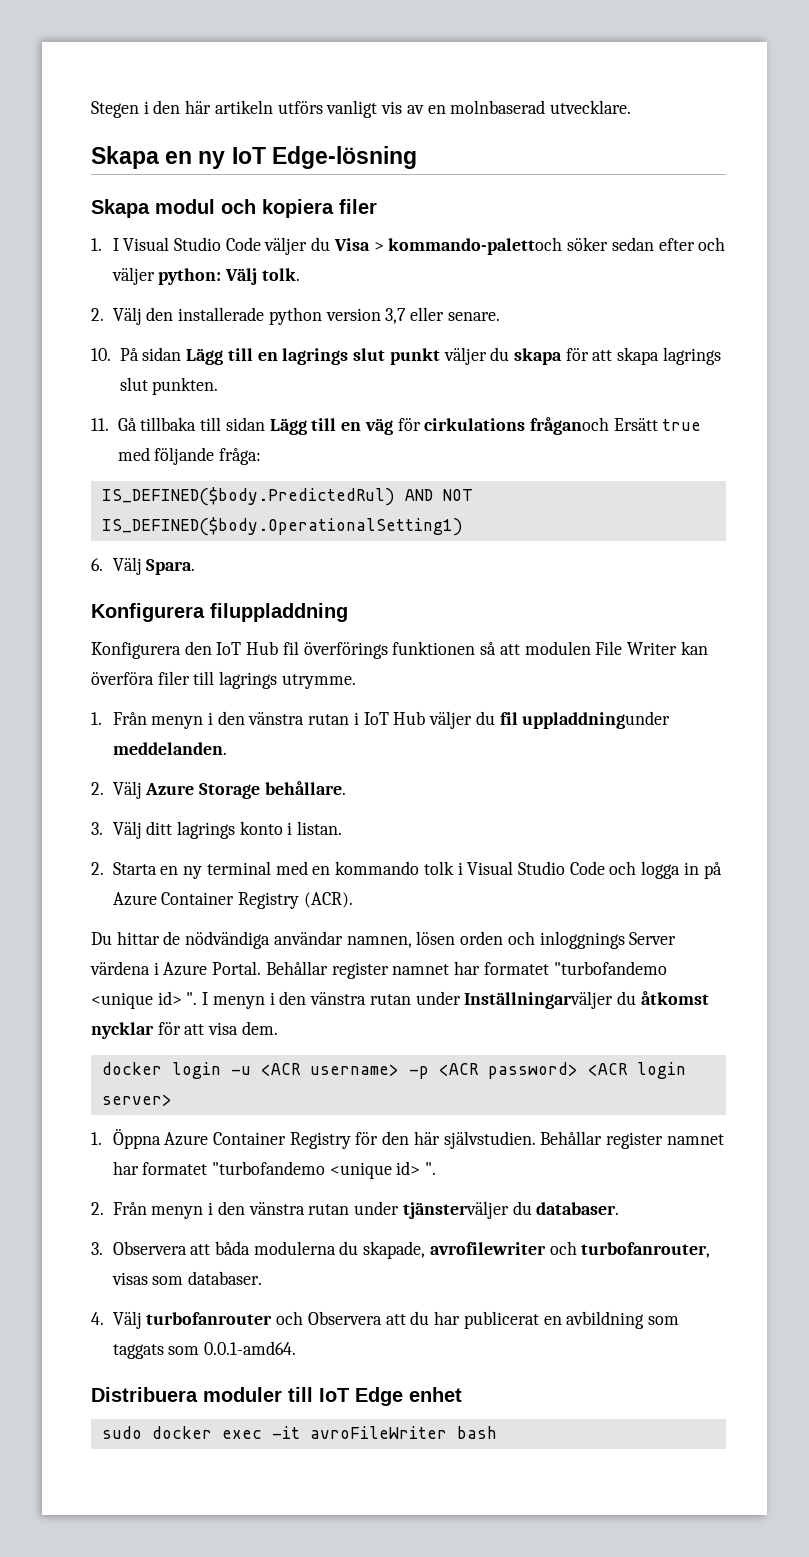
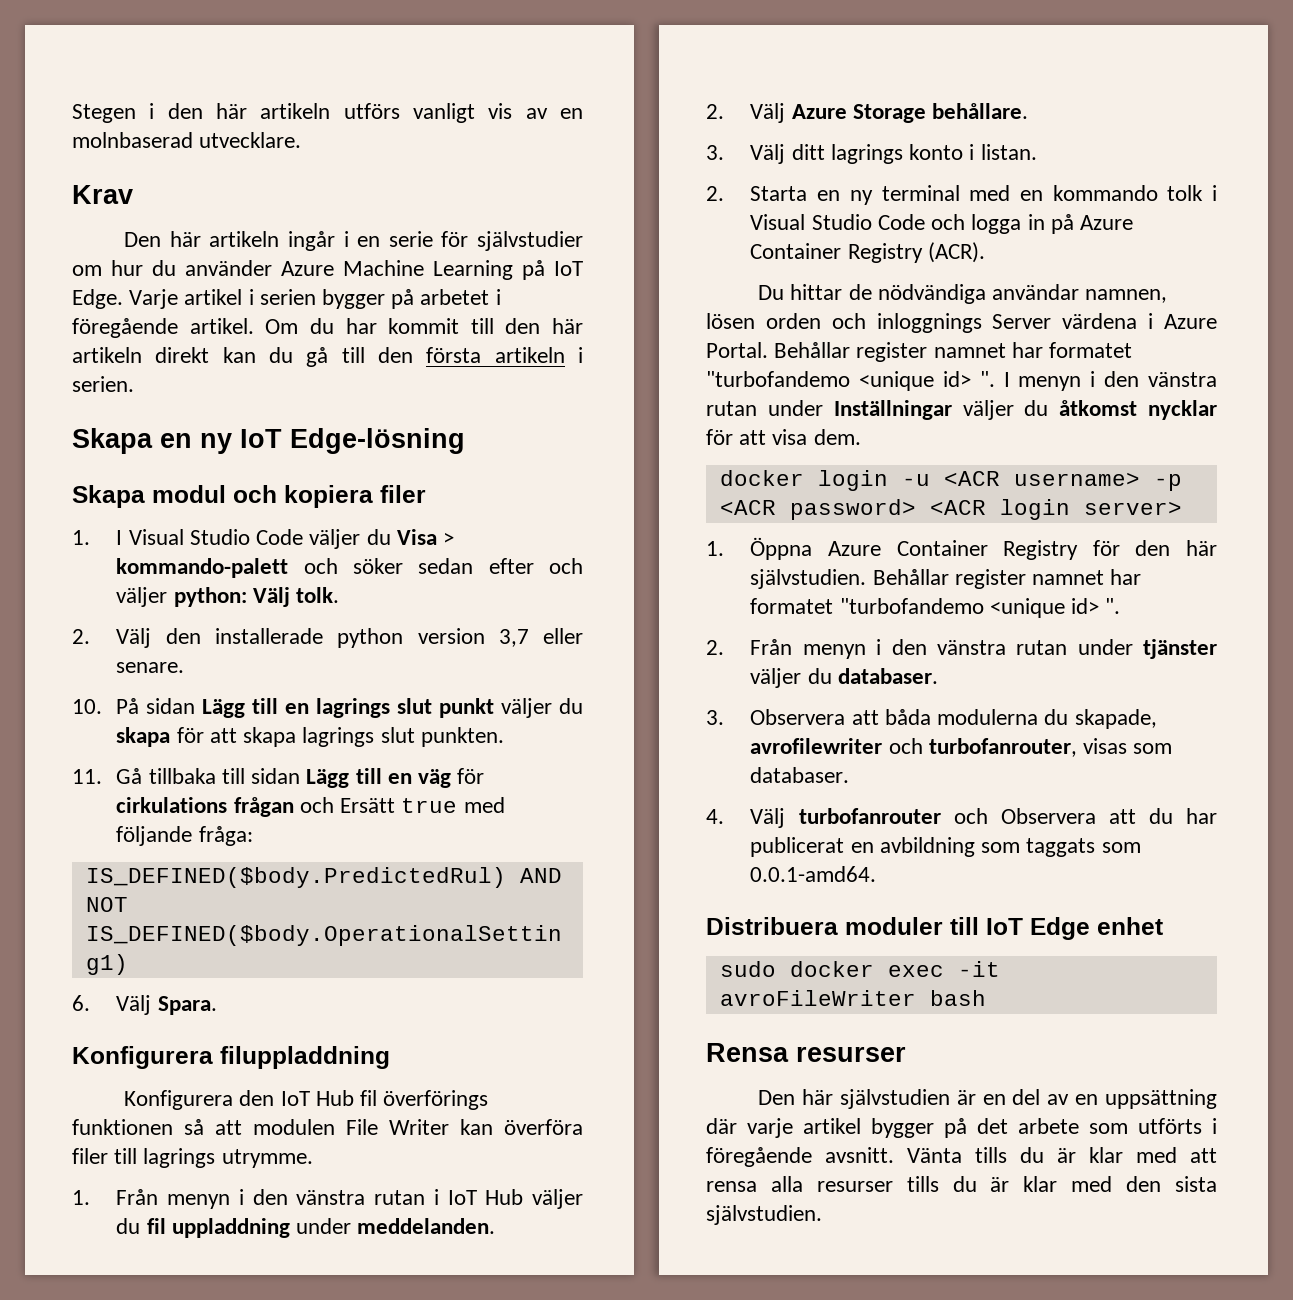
+ Krav
+ Den här artikeln ingår i en serie för självstudier om hur du använder Azure Machine Learning på IoT Edge. Varje artikel i serien bygger på arbetet i föregående artikel. Om du har kommit till den här artikeln direkt kan du gå till den första artikeln i serien.
- 1. I Visual Studio Code väljer du Visa > kommando-palettoch söker sedan efter och väljer python: Välj tolk.
+ 1. I Visual Studio Code väljer du Visa > kommando-palett och söker sedan efter och väljer python: Välj tolk.
- 11. Gå tillbaka till sidan Lägg till en väg för cirkulations fråganoch Ersätt true med följande fråga:
+ 11. Gå tillbaka till sidan Lägg till en väg för cirkulations frågan och Ersätt true med följande fråga:
- 1. Från menyn i den vänstra rutan i IoT Hub väljer du fil uppladdningunder meddelanden.
+ 1. Från menyn i den vänstra rutan i IoT Hub väljer du fil uppladdning under meddelanden.
- I menyn i den vänstra rutan under Inställningarväljer du åtkomst nycklar för att visa dem.
+ I menyn i den vänstra rutan under Inställningar väljer du åtkomst nycklar för att visa dem.
- 2. Från menyn i den vänstra rutan under tjänsterväljer du databaser.
+ 2. Från menyn i den vänstra rutan under tjänster väljer du databaser.
+ Rensa resurser
+ Den här självstudien är en del av en uppsättning där varje artikel bygger på det arbete som utförts i föregående avsnitt. Vänta tills du är klar med att rensa alla resurser tills du är klar med den sista självstudien.

